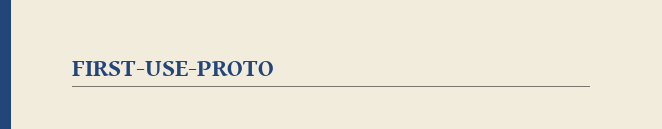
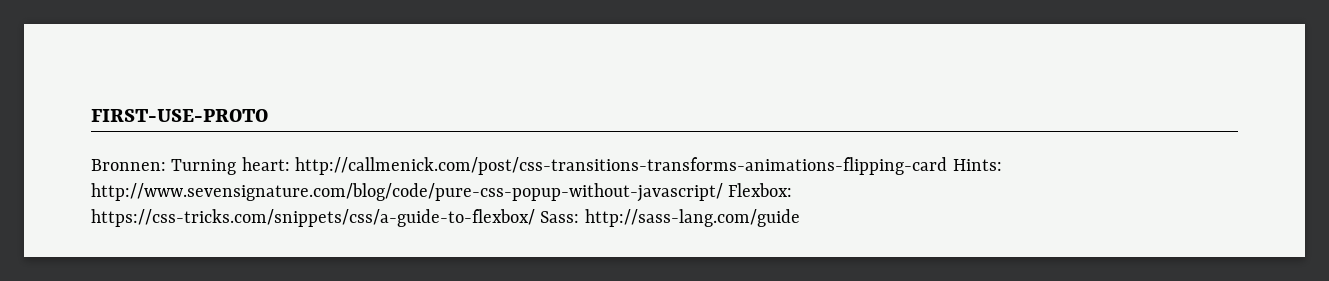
+ Bronnen: Turning heart: http://callmenick.com/post/css-transitions-transforms-animations-flipping-card Hints: http://www.sevensignature.com/blog/code/pure-css-popup-without-javascript/ Flexbox: https://css-tricks.com/snippets/css/a-guide-to-flexbox/ Sass: http://sass-lang.com/guide

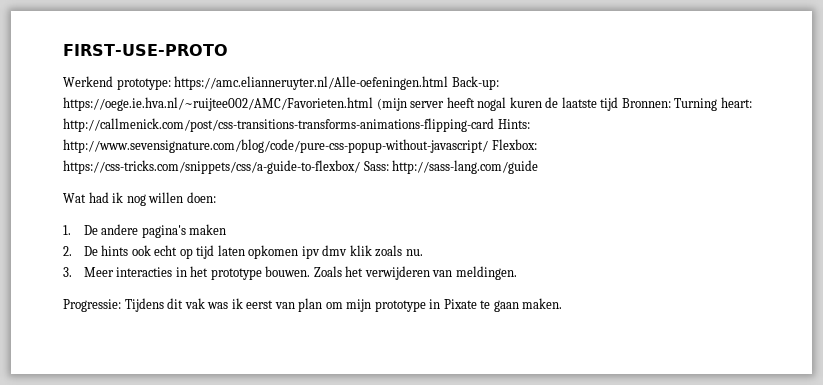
- Bronnen: Turning heart: http://callmenick.com/post/css-transitions-transforms-animations-flipping-card Hints: http://www.sevensignature.com/blog/code/pure-css-popup-without-javascript/ Flexbox: https://css-tricks.com/snippets/css/a-guide-to-flexbox/ Sass: http://sass-lang.com/guide
+ Werkend prototype: https://amc.elianneruyter.nl/Alle-oefeningen.html Back-up: https://oege.ie.hva.nl/~ruijtee002/AMC/Favorieten.html (mijn server heeft nogal kuren de laatste tijd Bronnen: Turning heart: http://callmenick.com/post/css-transitions-transforms-animations-flipping-card Hints: http://www.sevensignature.com/blog/code/pure-css-popup-without-javascript/ Flexbox: https://css-tricks.com/snippets/css/a-guide-to-flexbox/ Sass: http://sass-lang.com/guide
+ Wat had ik nog willen doen:
+ 1. De andere pagina's maken
+ 2. De hints ook echt op tijd laten opkomen ipv dmv klik zoals nu.
+ 3. Meer interacties in het prototype bouwen. Zoals het verwijderen van meldingen.
+ Progressie: Tijdens dit vak was ik eerst van plan om mijn prototype in Pixate te gaan maken.

